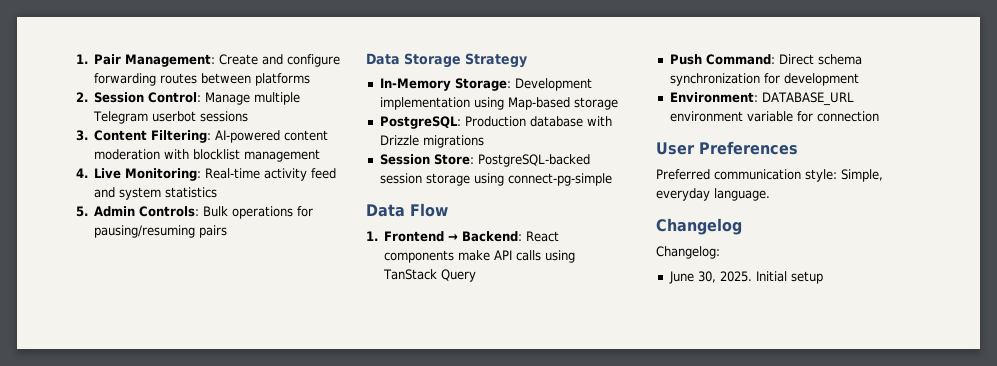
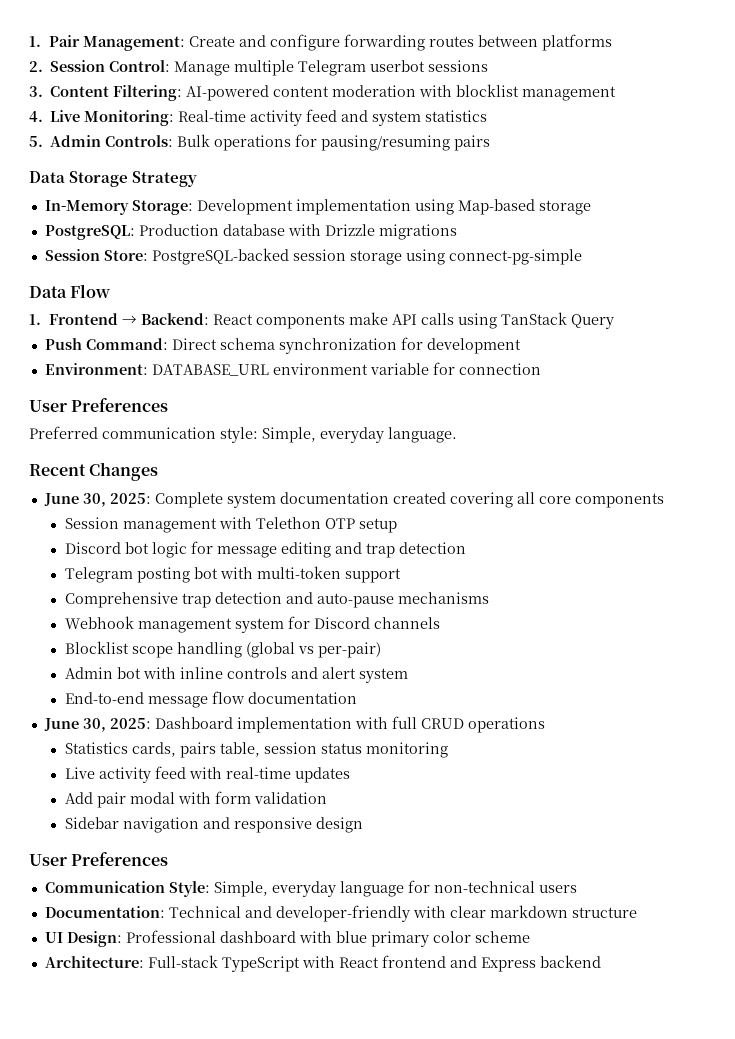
- Changelog
- Changelog:
- June 30, 2025. Initial setup
+ Recent Changes
+ June 30, 2025: Complete system documentation created covering all core components
+ Session management with Telethon OTP setup
+ Discord bot logic for message editing and trap detection
+ Telegram posting bot with multi-token support
+ Comprehensive trap detection and auto-pause mechanisms
+ Webhook management system for Discord channels
+ Blocklist scope handling (global vs per-pair)
+ Admin bot with inline controls and alert system
+ End-to-end message flow documentation
+ June 30, 2025: Dashboard implementation with full CRUD operations
+ Statistics cards, pairs table, session status monitoring
+ Live activity feed with real-time updates
+ Add pair modal with form validation
+ Sidebar navigation and responsive design
+ User Preferences
+ Communication Style: Simple, everyday language for non-technical users
+ Documentation: Technical and developer-friendly with clear markdown structure
+ UI Design: Professional dashboard with blue primary color scheme
+ Architecture: Full-stack TypeScript with React frontend and Express backend

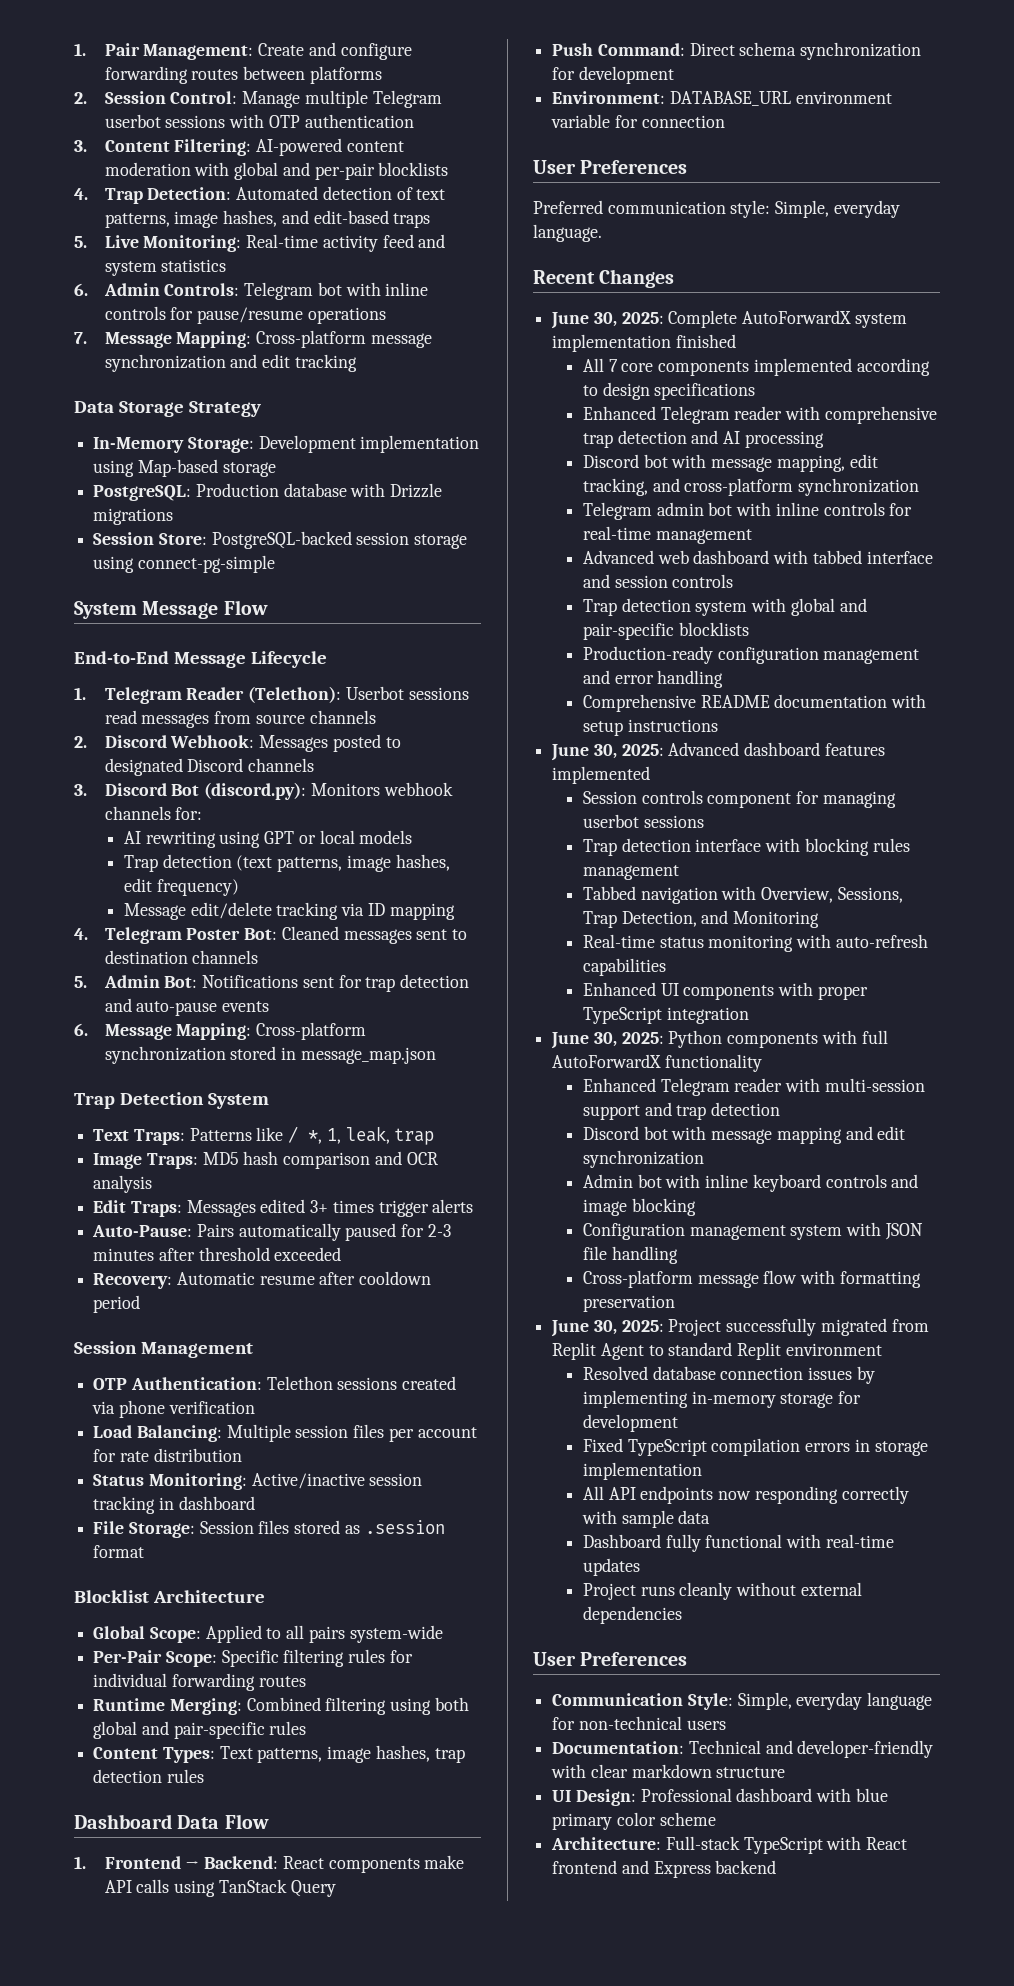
- 2. Session Control: Manage multiple Telegram userbot sessions
+ 2. Session Control: Manage multiple Telegram userbot sessions with OTP authentication
- 3. Content Filtering: AI-powered content moderation with blocklist management
- 4. Live Monitoring: Real-time activity feed and system statistics
+ 3. Content Filtering: AI-powered content moderation with global and per-pair blocklists
+ 4. Trap Detection: Automated detection of text patterns, image hashes, and edit-based traps
+ 5. Live Monitoring: Real-time activity feed and system statistics
- 5. Admin Controls: Bulk operations for pausing/resuming pairs
+ 6. Admin Controls: Telegram bot with inline controls for pause/resume operations
+ 7. Message Mapping: Cross-platform message synchronization and edit tracking
- Data Flow
+ System Message Flow
+ End-to-End Message Lifecycle
+ 1. Telegram Reader (Telethon): Userbot sessions read messages from source channels
+ 2. Discord Webhook: Messages posted to designated Discord channels
+ 3. Discord Bot (discord.py): Monitors webhook channels for:
+ AI rewriting using GPT or local models
+ Trap detection (text patterns, image hashes, edit frequency)
+ Message edit/delete tracking via ID mapping
+ 4. Telegram Poster Bot: Cleaned messages sent to destination channels
+ 5. Admin Bot: Notifications sent for trap detection and auto-pause events
+ 6. Message Mapping: Cross-platform synchronization stored in message_map.json
+ Trap Detection System
+ Text Traps: Patterns like / *, 1, leak, trap
+ Image Traps: MD5 hash comparison and OCR analysis
+ Edit Traps: Messages edited 3+ times trigger alerts
+ Auto-Pause: Pairs automatically paused for 2-3 minutes after threshold exceeded
+ Recovery: Automatic resume after cooldown period
+ Session Management
+ OTP Authentication: Telethon sessions created via phone verification
+ Load Balancing: Multiple session files per account for rate distribution
+ Status Monitoring: Active/inactive session tracking in dashboard
+ File Storage: Session files stored as .session format
+ Blocklist Architecture
+ Global Scope: Applied to all pairs system-wide
+ Per-Pair Scope: Specific filtering rules for individual forwarding routes
+ Runtime Merging: Combined filtering using both global and pair-specific rules
+ Content Types: Text patterns, image hashes, trap detection rules
+ Dashboard Data Flow
- June 30, 2025: Complete system documentation created covering all core components
- Session management with Telethon OTP setup
- Discord bot logic for message editing and trap detection
- Telegram posting bot with multi-token support
- Comprehensive trap detection and auto-pause mechanisms
- Webhook management system for Discord channels
- Blocklist scope handling (global vs per-pair)
+ June 30, 2025: Complete AutoForwardX system implementation finished
+ All 7 core components implemented according to design specifications
+ Enhanced Telegram reader with comprehensive trap detection and AI processing
+ Discord bot with message mapping, edit tracking, and cross-platform synchronization
+ Telegram admin bot with inline controls for real-time management
+ Advanced web dashboard with tabbed interface and session controls
+ Trap detection system with global and pair-specific blocklists
+ Production-ready configuration management and error handling
+ Comprehensive README documentation with setup instructions
+ June 30, 2025: Advanced dashboard features implemented
+ Session controls component for managing userbot sessions
+ Trap detection interface with blocking rules management
+ Tabbed navigation with Overview, Sessions, Trap Detection, and Monitoring
+ Real-time status monitoring with auto-refresh capabilities
+ Enhanced UI components with proper TypeScript integration
+ June 30, 2025: Python components with full AutoForwardX functionality
+ Enhanced Telegram reader with multi-session support and trap detection
+ Discord bot with message mapping and edit synchronization
- Admin bot with inline controls and alert system
- End-to-end message flow documentation
- June 30, 2025: Dashboard implementation with full CRUD operations
- Statistics cards, pairs table, session status monitoring
- Live activity feed with real-time updates
- Add pair modal with form validation
- Sidebar navigation and responsive design
+ Admin bot with inline keyboard controls and image blocking
+ Configuration management system with JSON file handling
+ Cross-platform message flow with formatting preservation
+ June 30, 2025: Project successfully migrated from Replit Agent to standard Replit environment
+ Resolved database connection issues by implementing in-memory storage for development
+ Fixed TypeScript compilation errors in storage implementation
+ All API endpoints now responding correctly with sample data
+ Dashboard fully functional with real-time updates
+ Project runs cleanly without external dependencies

